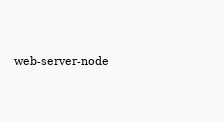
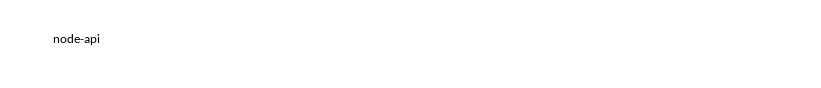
- web-server-node
+ node-api

